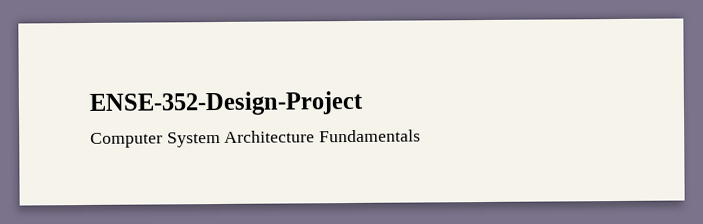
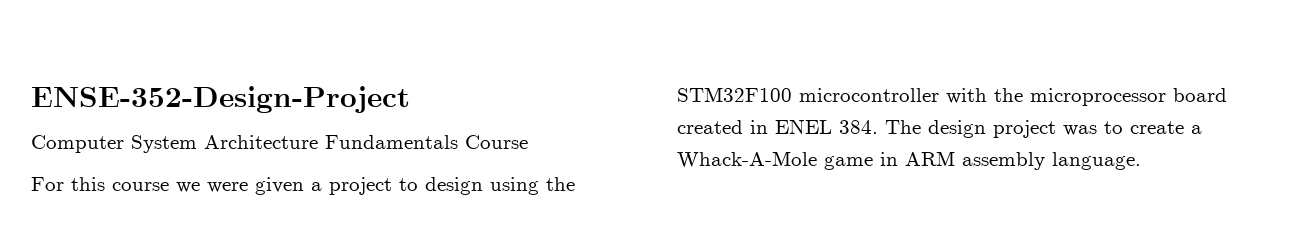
- Computer System Architecture Fundamentals
+ Computer System Architecture Fundamentals Course
+ For this course we were given a project to design using the STM32F100 microcontroller with the microprocessor board created in ENEL 384. The design project was to create a Whack-A-Mole game in ARM assembly language.

